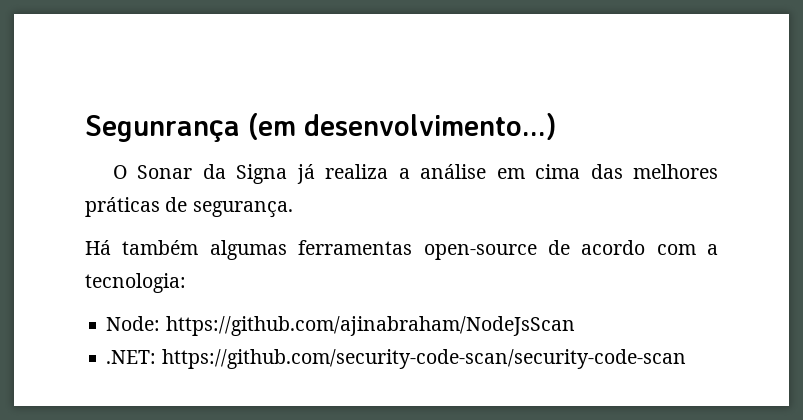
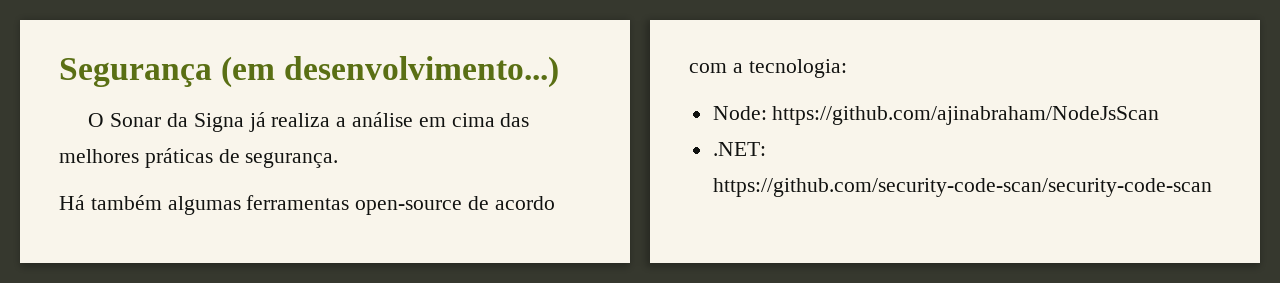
- Segunrança (em desenvolvimento...)
+ Segurança (em desenvolvimento...)

